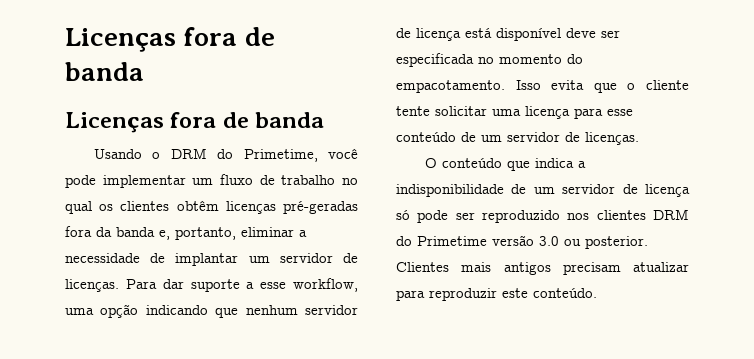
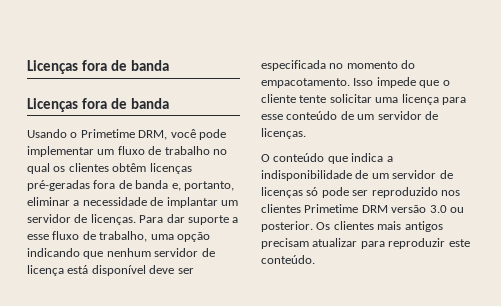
- Usando o DRM do Primetime, você pode implementar um fluxo de trabalho no qual os clientes obtêm licenças pré-geradas fora da banda e, portanto, eliminar a necessidade de implantar um servidor de licenças.
+ Usando o Primetime DRM, você pode implementar um fluxo de trabalho no qual os clientes obtêm licenças pré-geradas fora de banda e, portanto, eliminar a necessidade de implantar um servidor de licenças.
- Para dar suporte a esse workflow, uma opção indicando que nenhum servidor de licença está disponível deve ser especificada no momento do empacotamento.
+ Para dar suporte a esse fluxo de trabalho, uma opção indicando que nenhum servidor de licença está disponível deve ser especificada no momento do empacotamento.
- Isso evita que o cliente tente solicitar uma licença para esse conteúdo de um servidor de licenças.
+ Isso impede que o cliente tente solicitar uma licença para esse conteúdo de um servidor de licenças.
- O conteúdo que indica a indisponibilidade de um servidor de licença só pode ser reproduzido nos clientes DRM do Primetime versão 3.0 ou posterior.
+ O conteúdo que indica a indisponibilidade de um servidor de licenças só pode ser reproduzido nos clientes Primetime DRM versão 3.0 ou posterior.
- Clientes mais antigos precisam atualizar para reproduzir este conteúdo.
+ Os clientes mais antigos precisam atualizar para reproduzir este conteúdo.

